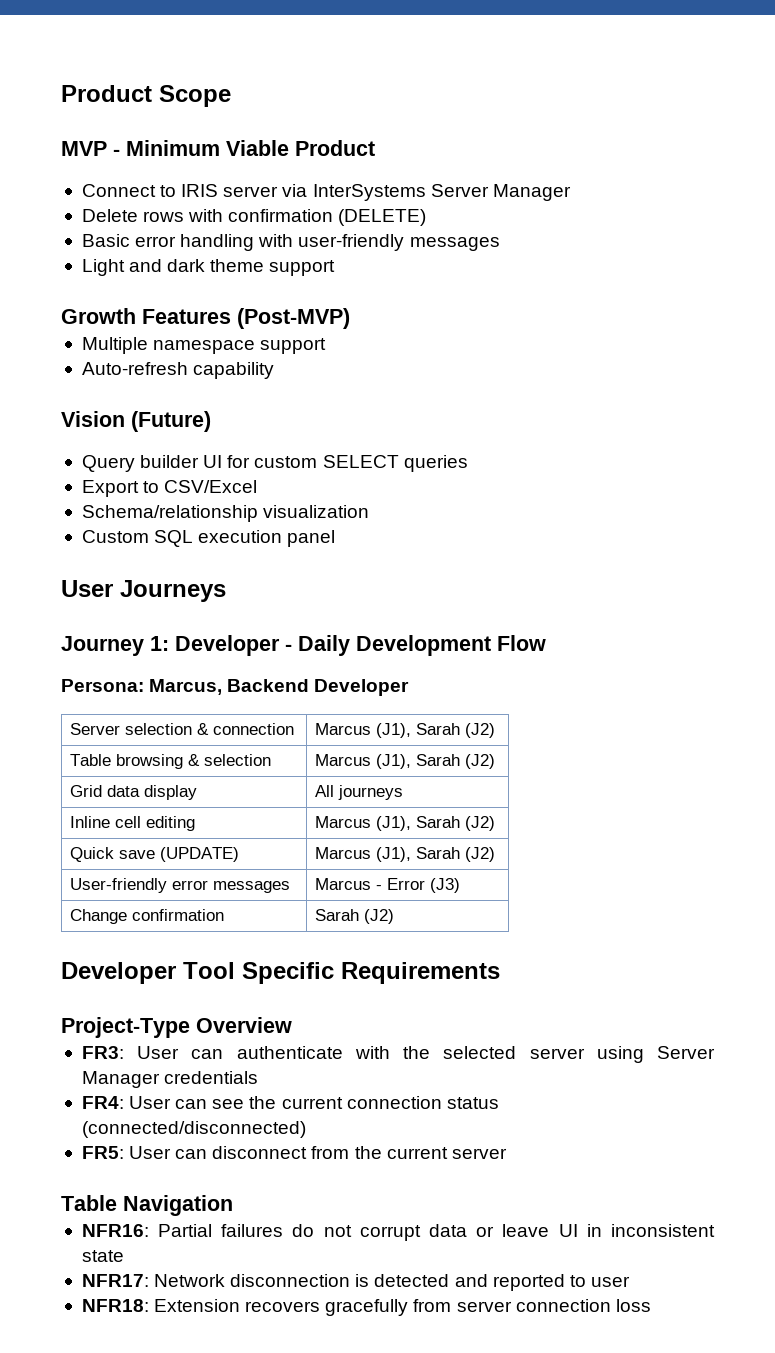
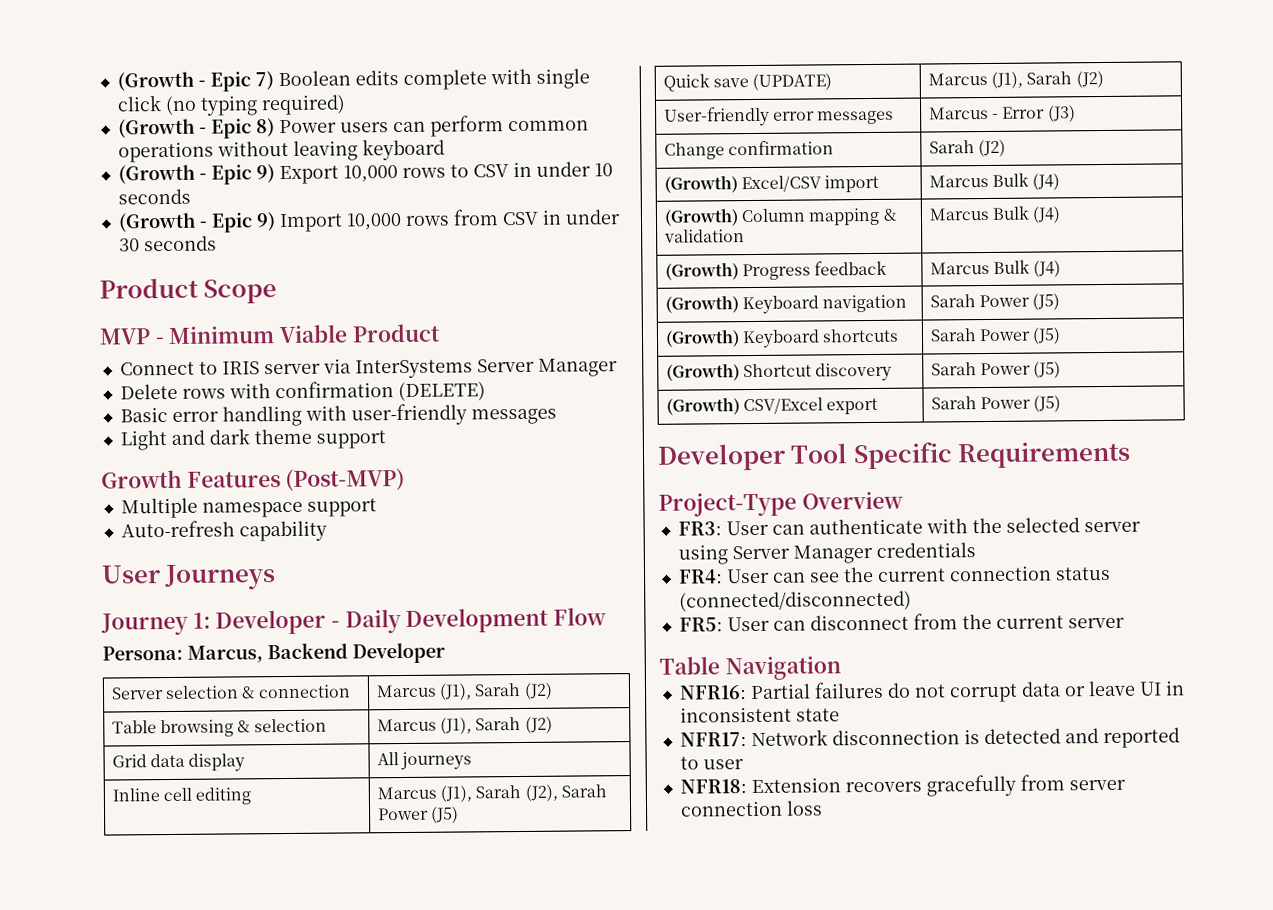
+ (Growth - Epic 7) Boolean edits complete with single click (no typing required)
+ (Growth - Epic 8) Power users can perform common operations without leaving keyboard
+ (Growth - Epic 9) Export 10,000 rows to CSV in under 10 seconds
+ (Growth - Epic 9) Import 10,000 rows from CSV in under 30 seconds
- Vision (Future)
- Query builder UI for custom SELECT queries
- Export to CSV/Excel
- Schema/relationship visualization
- Custom SQL execution panel
- Inline cell editing | Marcus (J1), Sarah (J2)
+ Inline cell editing | Marcus (J1), Sarah (J2), Sarah Power (J5)
+ (Growth) Excel/CSV import | Marcus Bulk (J4)
+ (Growth) Column mapping & validation | Marcus Bulk (J4)
+ (Growth) Progress feedback | Marcus Bulk (J4)
+ (Growth) Keyboard navigation | Sarah Power (J5)
+ (Growth) Keyboard shortcuts | Sarah Power (J5)
+ (Growth) Shortcut discovery | Sarah Power (J5)
+ (Growth) CSV/Excel export | Sarah Power (J5)

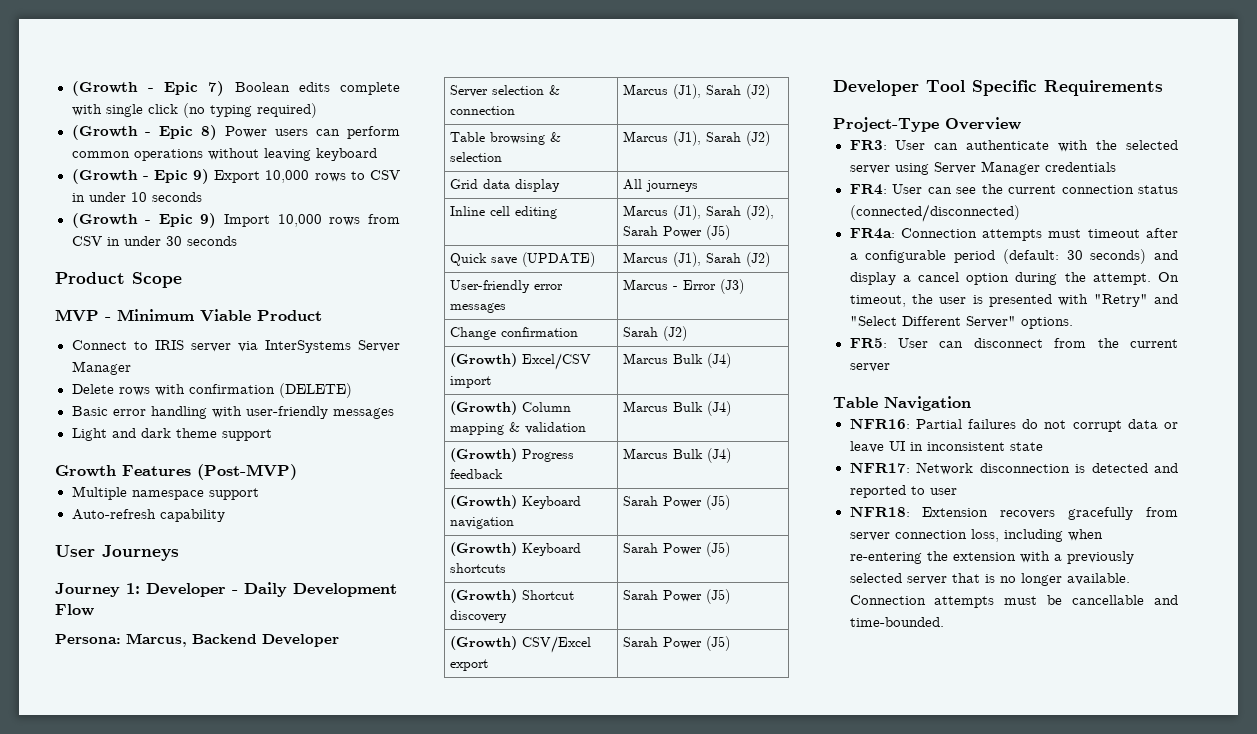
+ FR4a: Connection attempts must timeout after a configurable period (default: 30 seconds) and display a cancel option during the attempt. On timeout, the user is presented with "Retry" and "Select Different Server" options.
- NFR18: Extension recovers gracefully from server connection loss
+ NFR18: Extension recovers gracefully from server connection loss, including when re-entering the extension with a previously selected server that is no longer available. Connection attempts must be cancellable and time-bounded.

